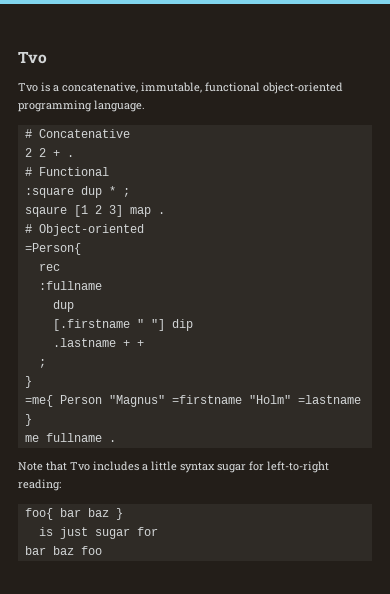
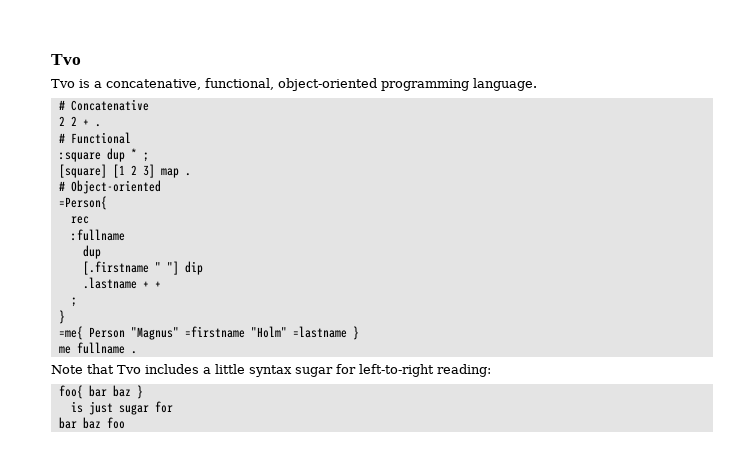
- Tvo is a concatenative, immutable, functional object-oriented programming language.
+ Tvo is a concatenative, functional, object-oriented programming language.
- sqaure [1 2 3] map .
+ [square] [1 2 3] map .

